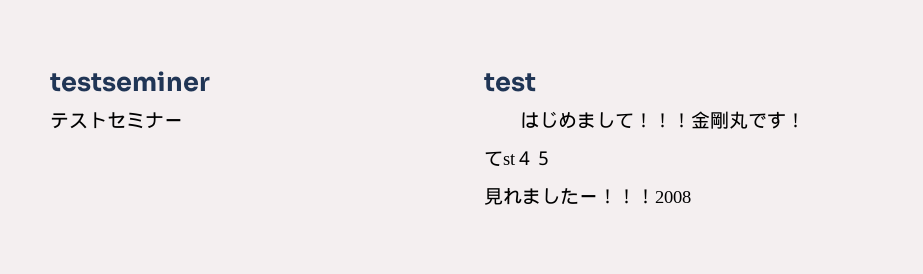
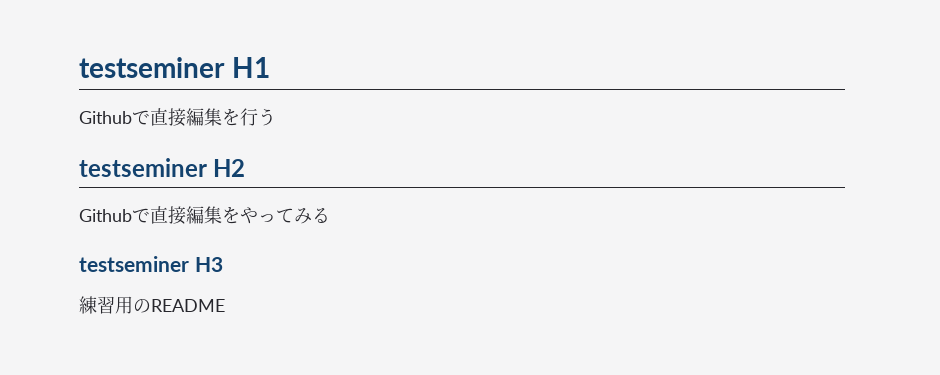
- testseminer
- テストセミナー
- test
- はじめまして！！！金剛丸です！
- てst４５
- 見れましたー！！！2008
+ testseminer H1
+ Githubで直接編集を行う
+ testseminer H2
+ Githubで直接編集をやってみる
+ testseminer H3
+ 練習用のREADME

